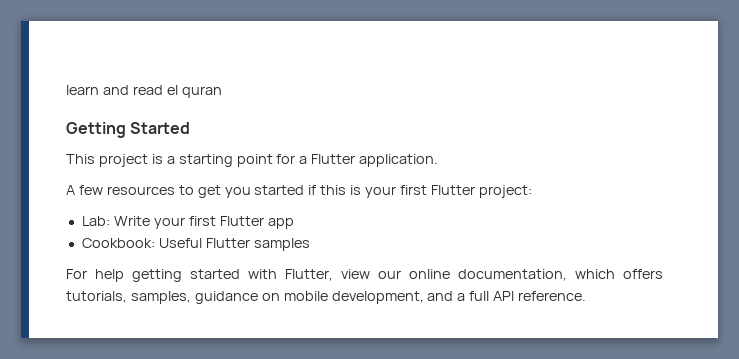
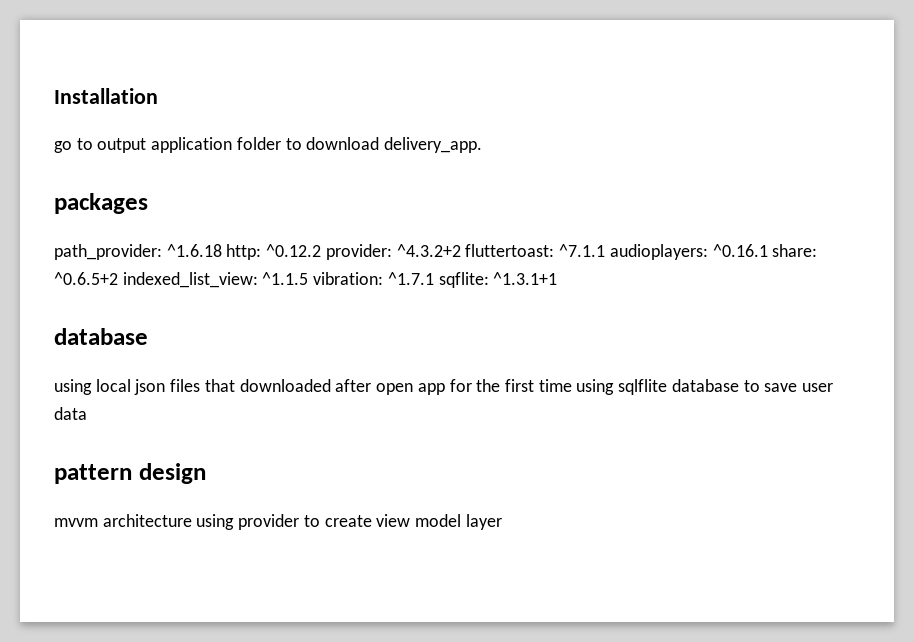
- learn and read el quran
- Getting Started
- This project is a starting point for a Flutter application.
- A few resources to get you started if this is your first Flutter project:
- Lab: Write your first Flutter app
- Cookbook: Useful Flutter samples
- For help getting started with Flutter, view our online documentation, which offers tutorials, samples, guidance on mobile development, and a full API reference.
+ Installation
+ go to output application folder to download delivery_app.
+ packages
+ path_provider: ^1.6.18 http: ^0.12.2 provider: ^4.3.2+2 fluttertoast: ^7.1.1 audioplayers: ^0.16.1 share: ^0.6.5+2 indexed_list_view: ^1.1.5 vibration: ^1.7.1 sqflite: ^1.3.1+1
+ database
+ using local json files that downloaded after open app for the first time using sqlflite database to save user data
+ pattern design
+ mvvm architecture using provider to create view model layer

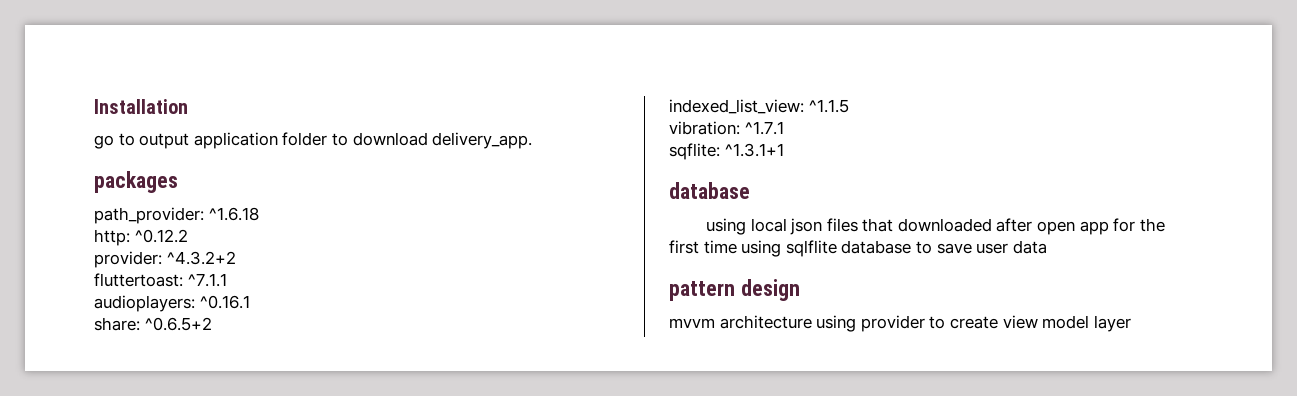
- path_provider: ^1.6.18 http: ^0.12.2 provider: ^4.3.2+2 fluttertoast: ^7.1.1 audioplayers: ^0.16.1 share: ^0.6.5+2 indexed_list_view: ^1.1.5 vibration: ^1.7.1 sqflite: ^1.3.1+1
+ path_provider: ^1.6.18
+ http: ^0.12.2
+ provider: ^4.3.2+2
+ fluttertoast: ^7.1.1
+ audioplayers: ^0.16.1
+ share: ^0.6.5+2
+ indexed_list_view: ^1.1.5
+ vibration: ^1.7.1
+ sqflite: ^1.3.1+1

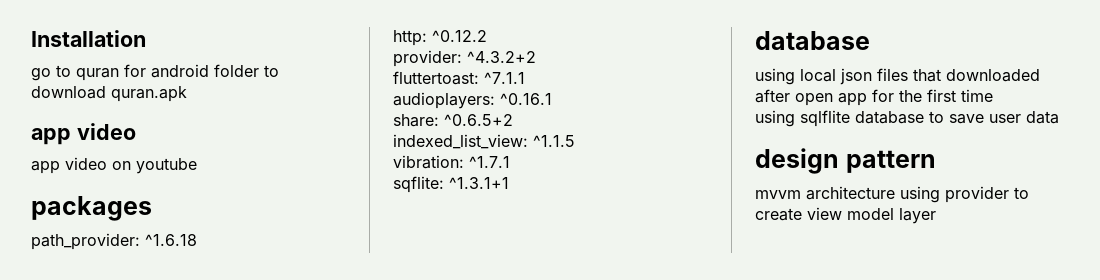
- go to output application folder to download delivery_app.
+ go to quran for android folder to download quran.apk
+ app video
+ app video on youtube
- using local json files that downloaded after open app for the first time using sqlflite database to save user data
+ using local json files that downloaded after open app for the first time
+ using sqlflite database to save user data
- pattern design
+ design pattern

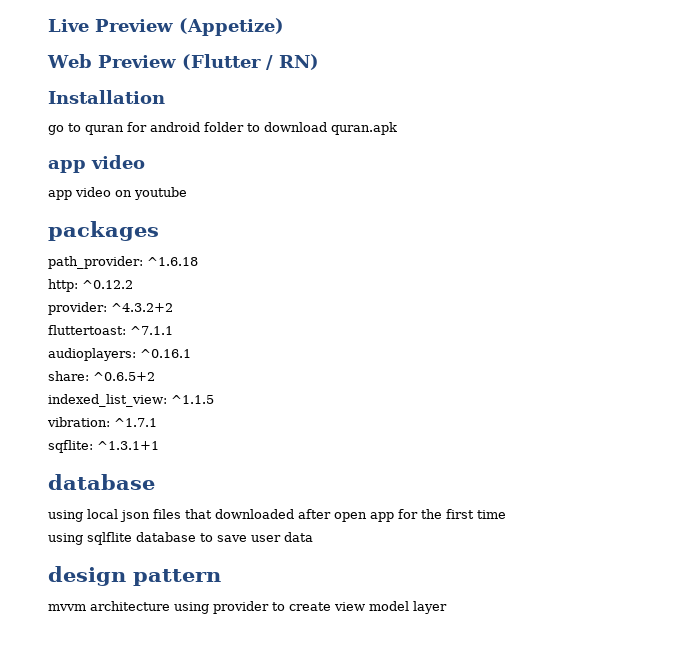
+ Live Preview (Appetize)
+ Web Preview (Flutter / RN)

